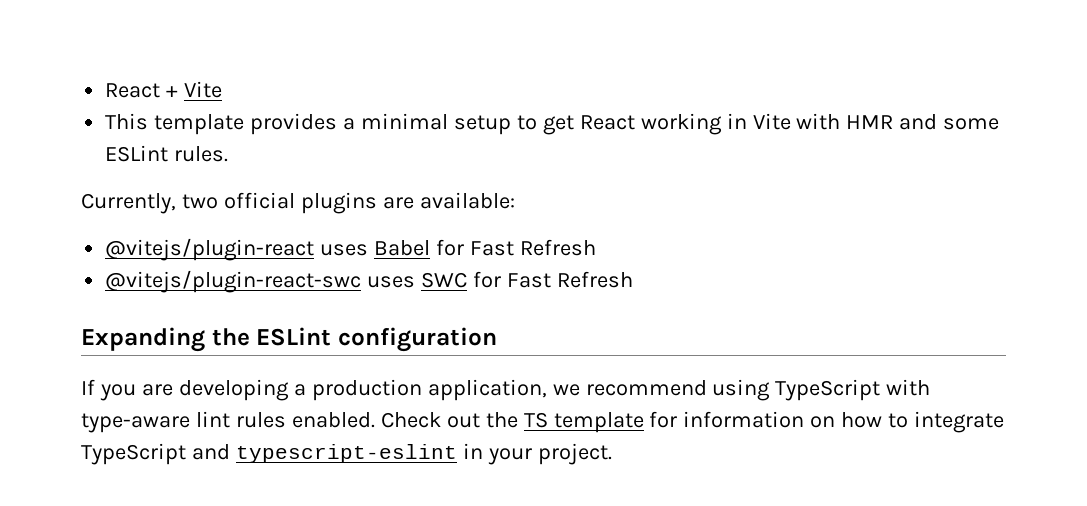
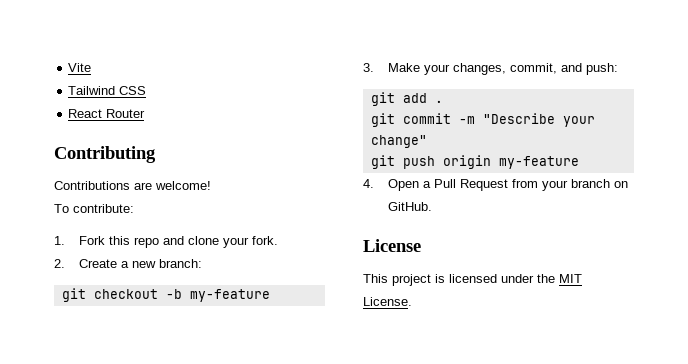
- React + Vite
+ Vite
- This template provides a minimal setup to get React working in Vite with HMR and some ESLint rules.
- Currently, two official plugins are available:
- @vitejs/plugin-react uses Babel for Fast Refresh
- @vitejs/plugin-react-swc uses SWC for Fast Refresh
- Expanding the ESLint configuration
- If you are developing a production application, we recommend using TypeScript with type-aware lint rules enabled. Check out the TS template for information on how to integrate TypeScript and typescript-eslint in your project.
+ Tailwind CSS
+ React Router
+ Contributing
+ Contributions are welcome!
+ To contribute:
+ 1. Fork this repo and clone your fork.
+ 2. Create a new branch:
+ git checkout -b my-feature
+ 3. Make your changes, commit, and push:
+ git add .
+ git commit -m "Describe your change"
+ git push origin my-feature
+ 4. Open a Pull Request from your branch on GitHub.
+ License
+ This project is licensed under the MIT License.

